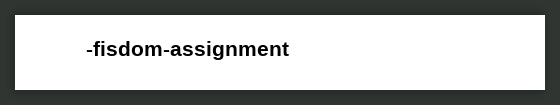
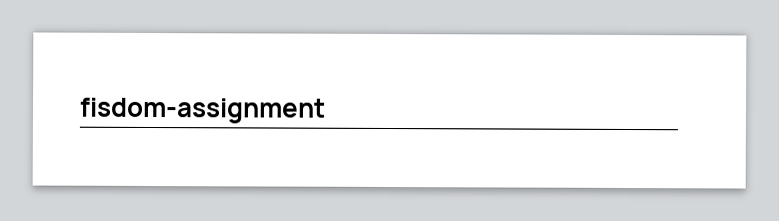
- -fisdom-assignment
+ fisdom-assignment

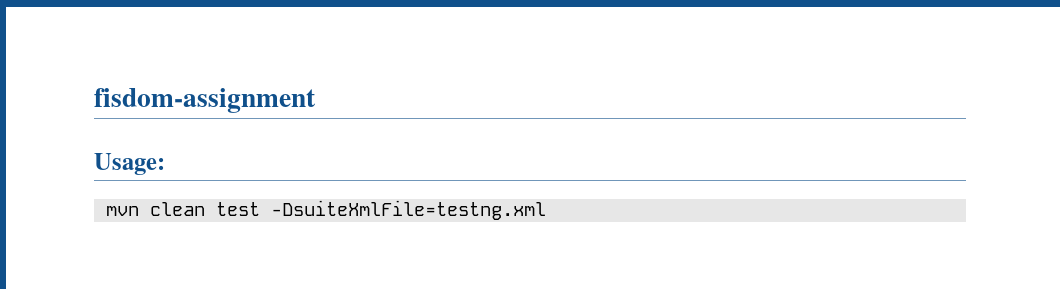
+ Usage:
+ mvn clean test -DsuiteXmlFile=testng.xml

